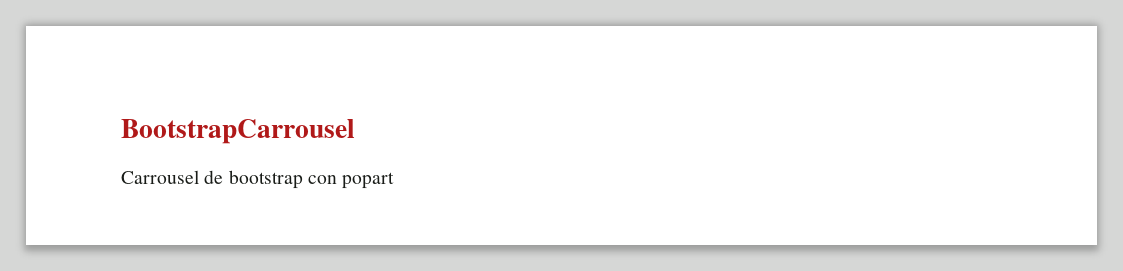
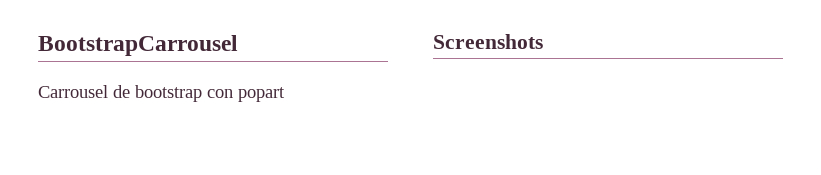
+ Screenshots

